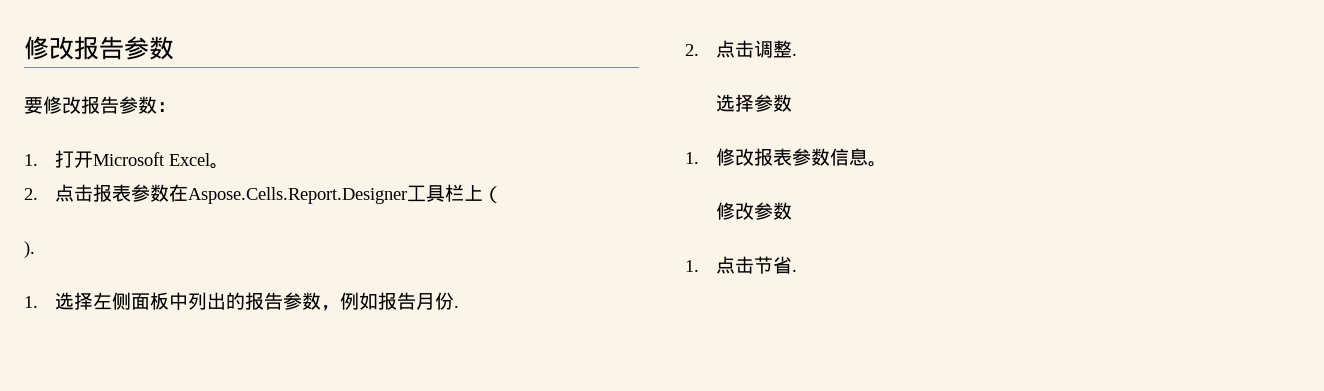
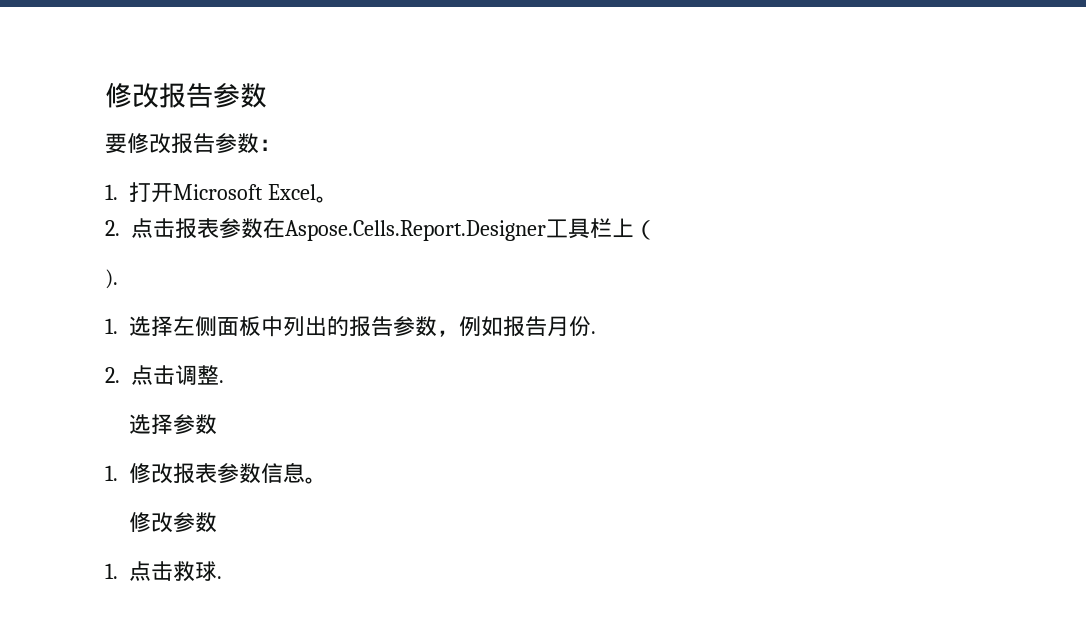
- 1.点击节省.
+ 1.点击救球.

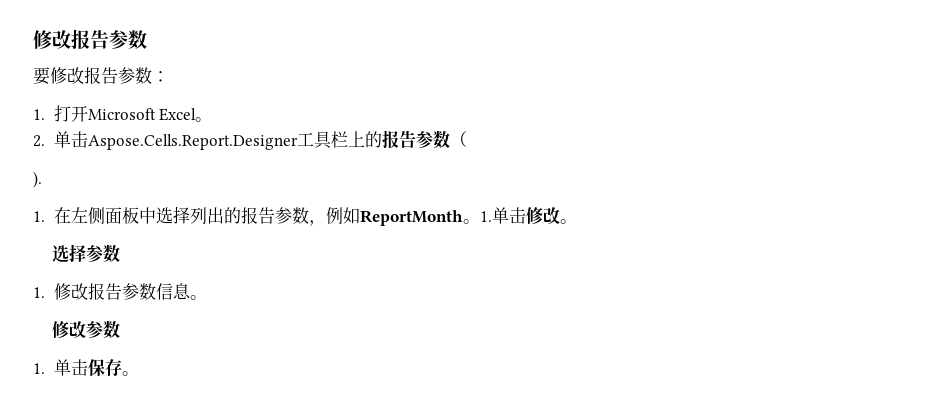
- 2.点击报表参数在Aspose.Cells.Report.Designer工具栏上（
+ 2.单击Aspose.Cells.Report.Designer工具栏上的报告参数（
- 1.选择左侧面板中列出的报告参数，例如报告月份.
- 2.点击调整.
+ 1.在左侧面板中选择列出的报告参数，例如ReportMonth。1.单击修改。
- 1.修改报表参数信息。
+ 1.修改报告参数信息。
- 1.点击救球.
+ 1.单击保存。

